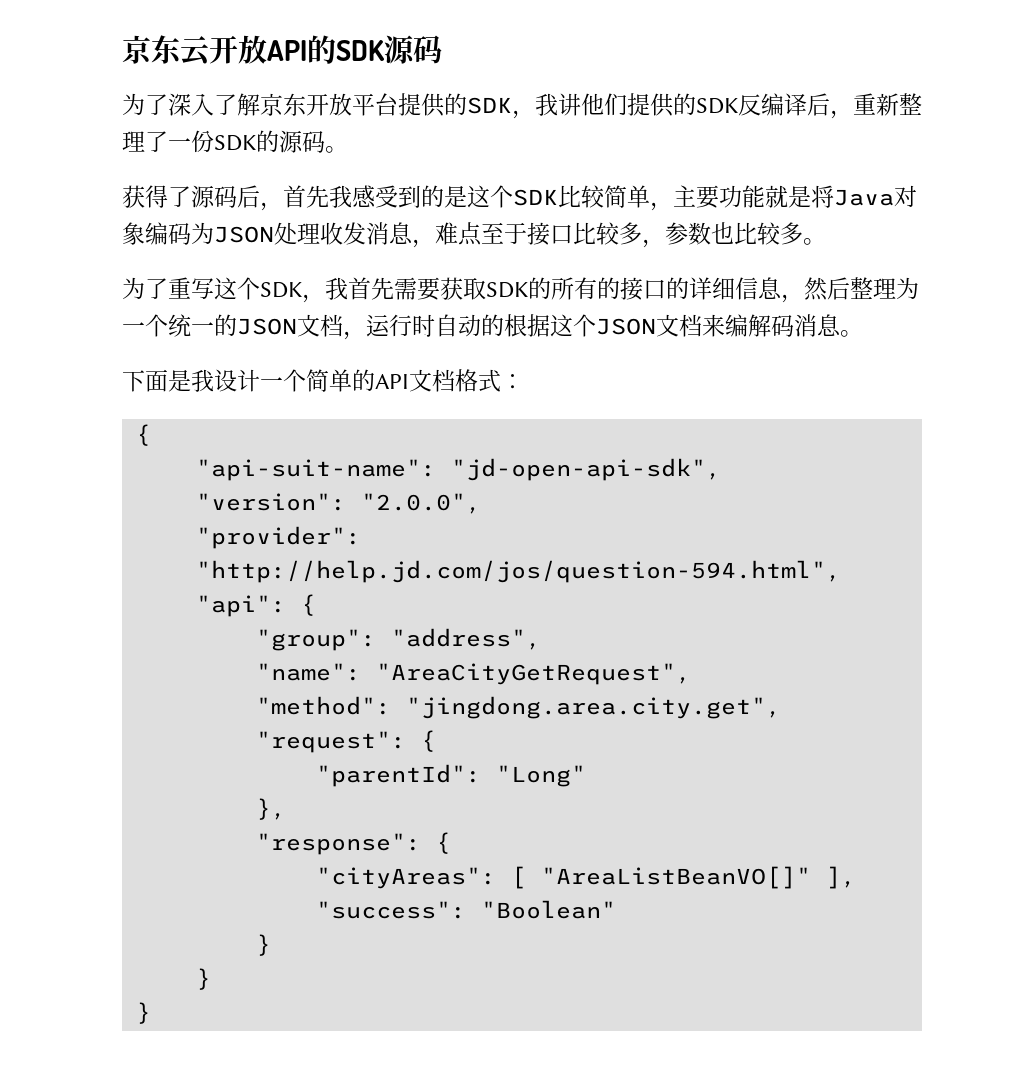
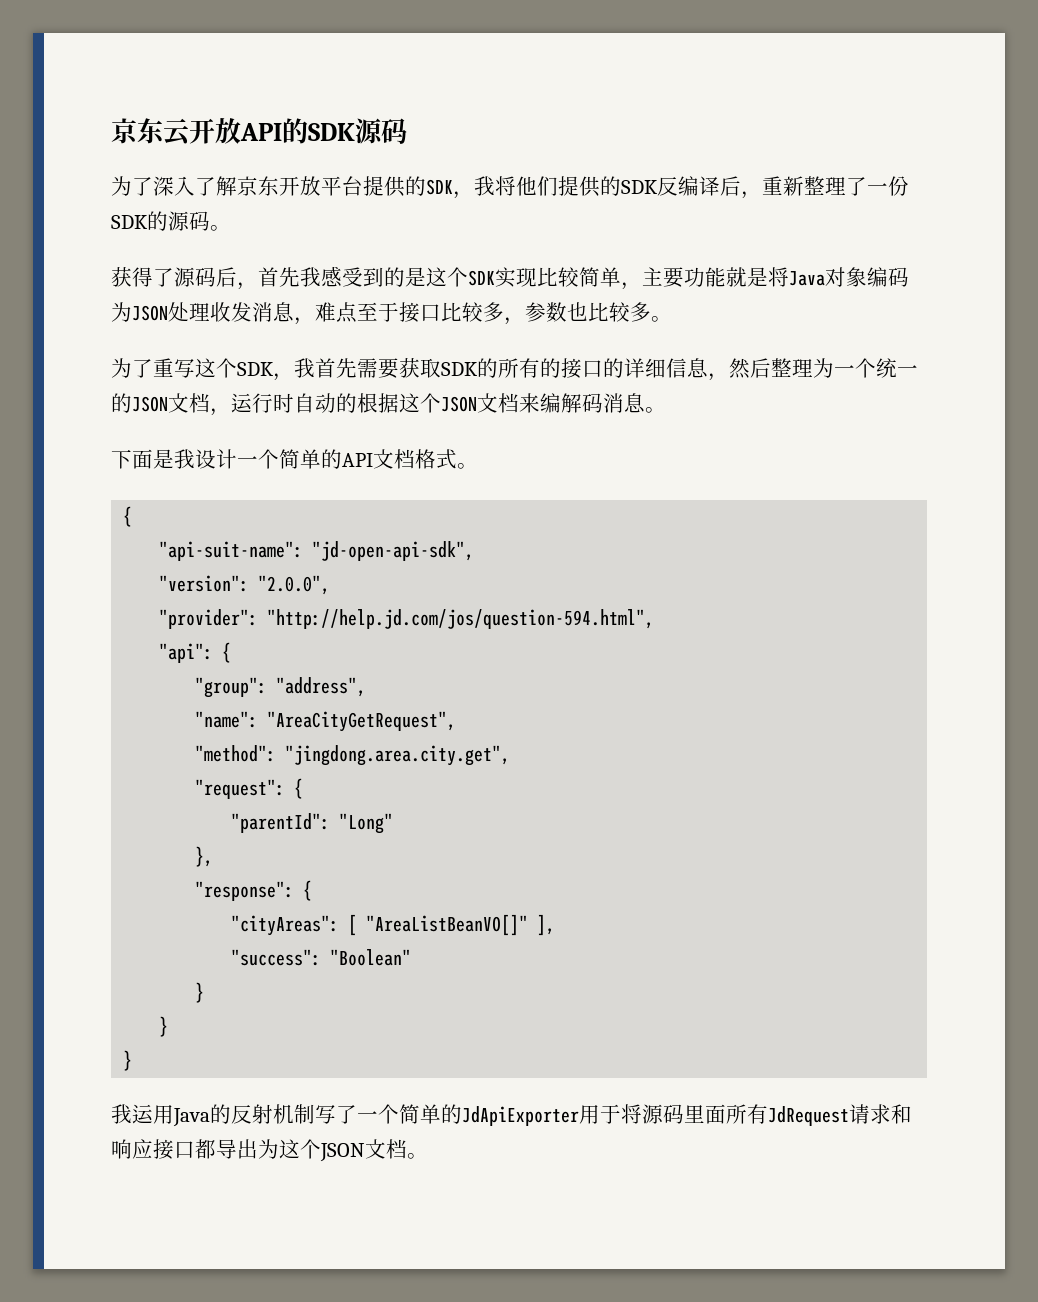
- 为了深入了解京东开放平台提供的SDK，我讲他们提供的SDK反编译后，重新整理了一份SDK的源码。
+ 为了深入了解京东开放平台提供的SDK，我将他们提供的SDK反编译后，重新整理了一份SDK的源码。
- 获得了源码后，首先我感受到的是这个SDK比较简单，主要功能就是将Java对象编码为JSON处理收发消息，难点至于接口比较多，参数也比较多。
+ 获得了源码后，首先我感受到的是这个SDK实现比较简单，主要功能就是将Java对象编码为JSON处理收发消息，难点至于接口比较多，参数也比较多。
- 下面是我设计一个简单的API文档格式：
+ 下面是我设计一个简单的API文档格式。
+ 我运用Java的反射机制写了一个简单的JdApiExporter用于将源码里面所有JdRequest请求和响应接口都导出为这个JSON文档。

